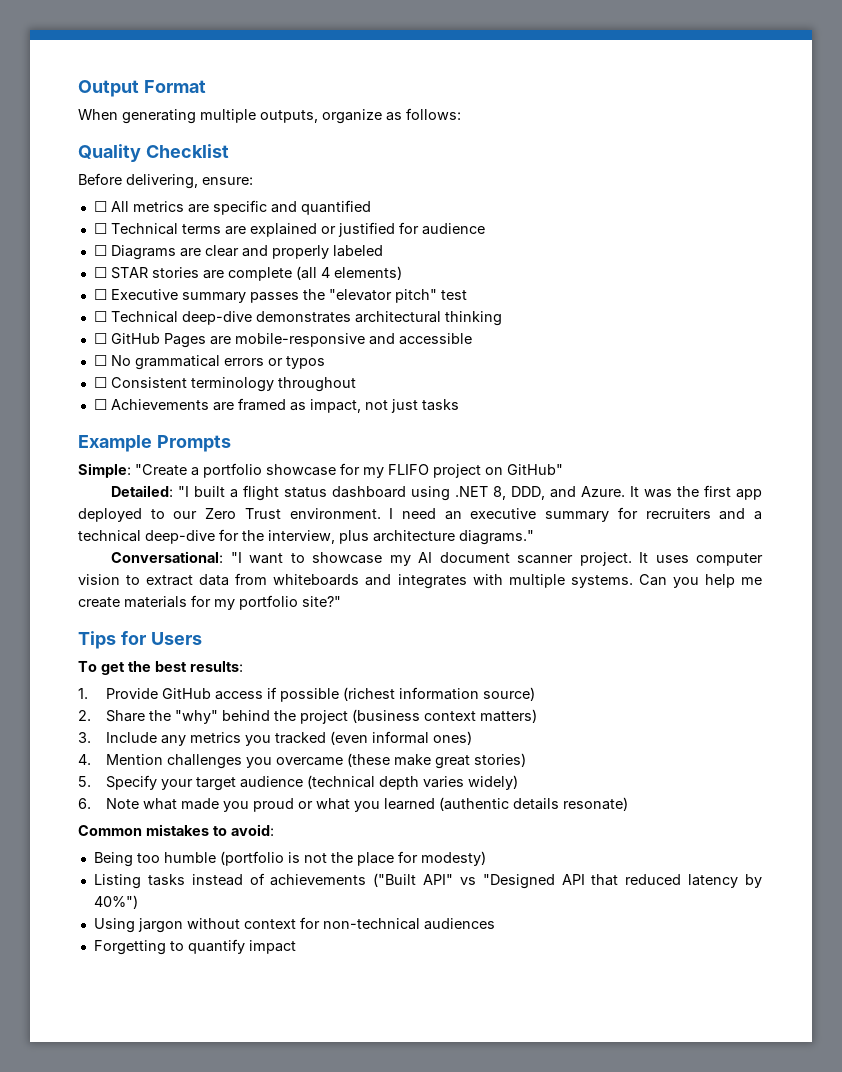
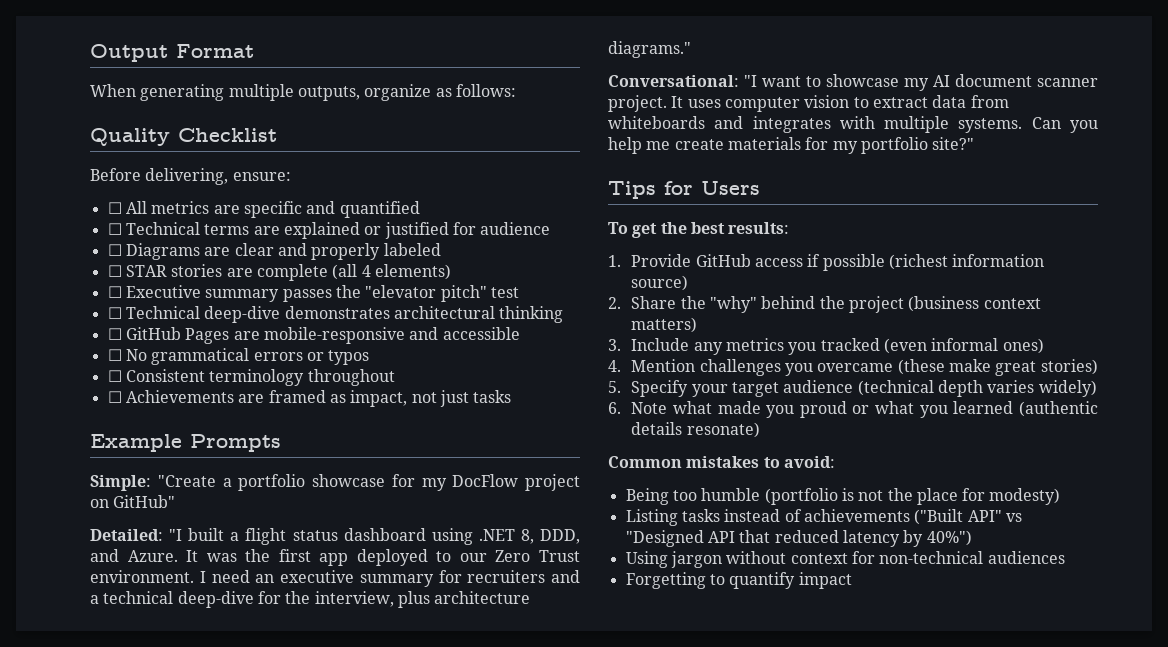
- Simple: "Create a portfolio showcase for my FLIFO project on GitHub"
+ Simple: "Create a portfolio showcase for my DocFlow project on GitHub"

